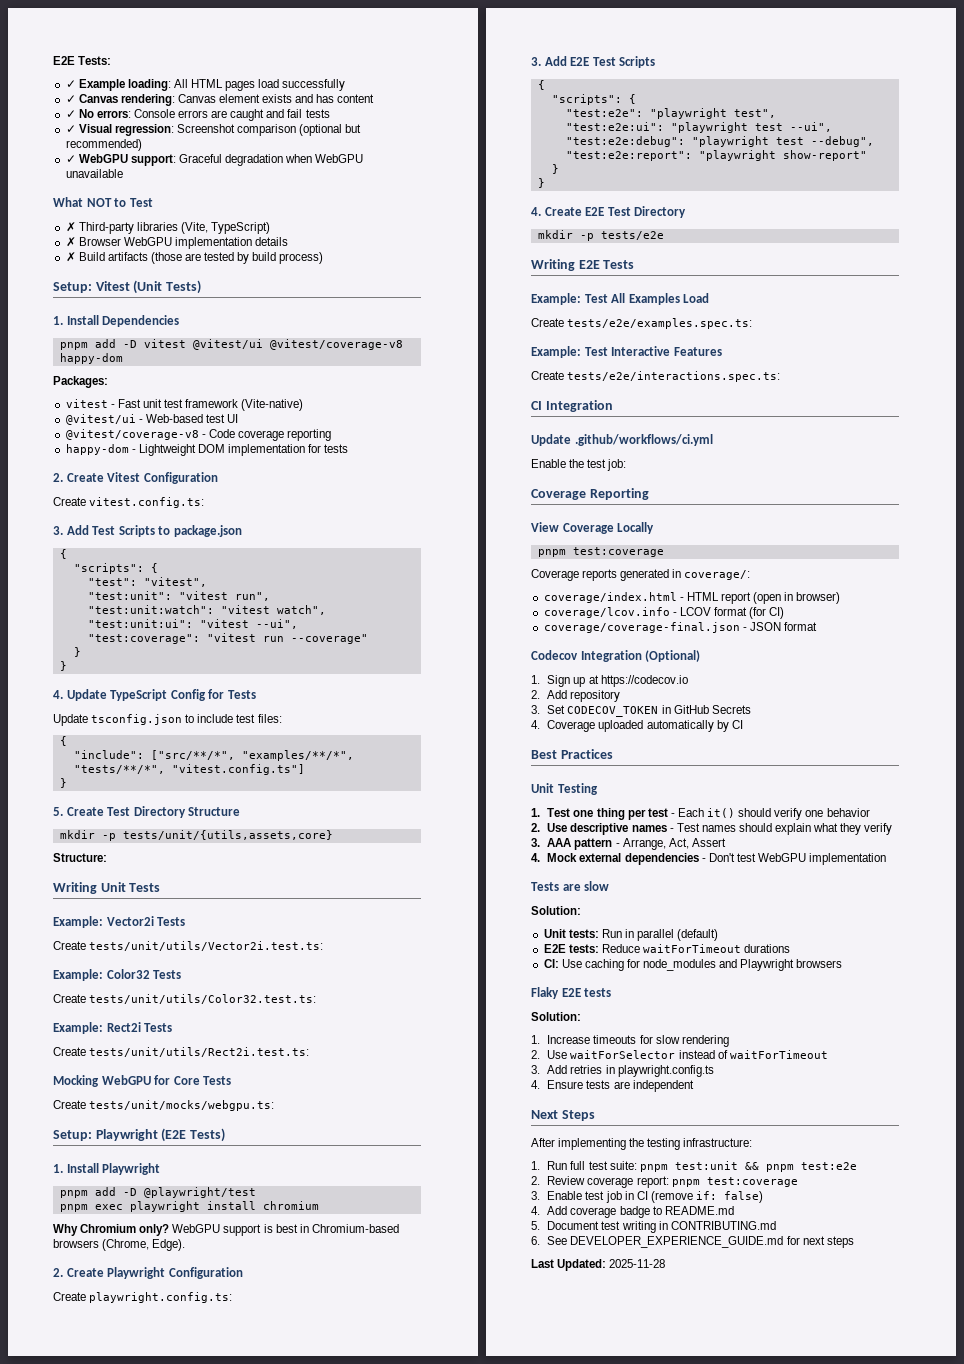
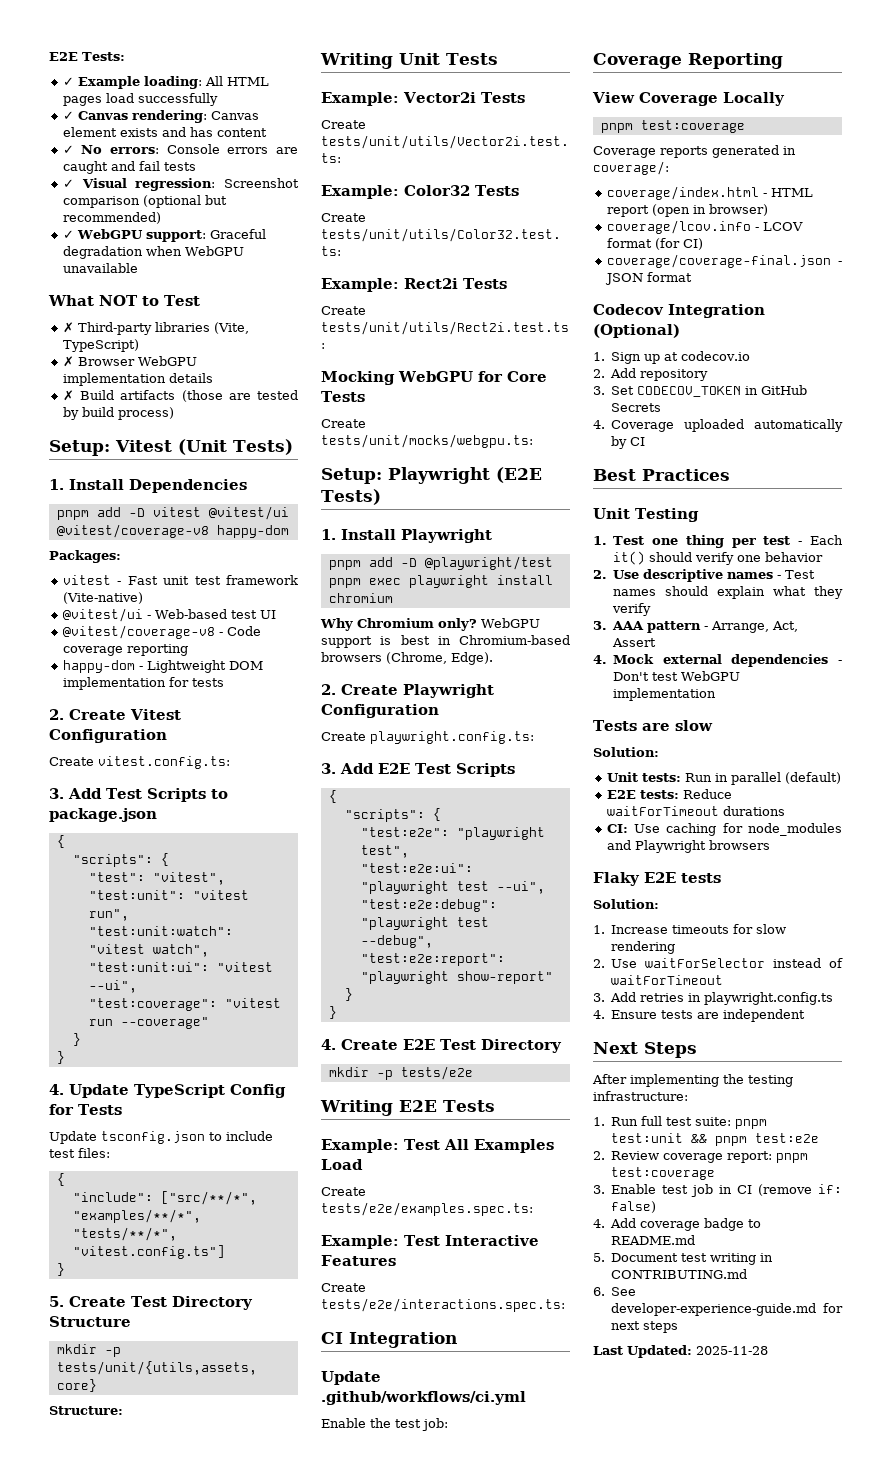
- 1. Sign up at https://codecov.io
+ 1. Sign up at codecov.io
- 6. See DEVELOPER_EXPERIENCE_GUIDE.md for next steps
+ 6. See developer-experience-guide.md for next steps

